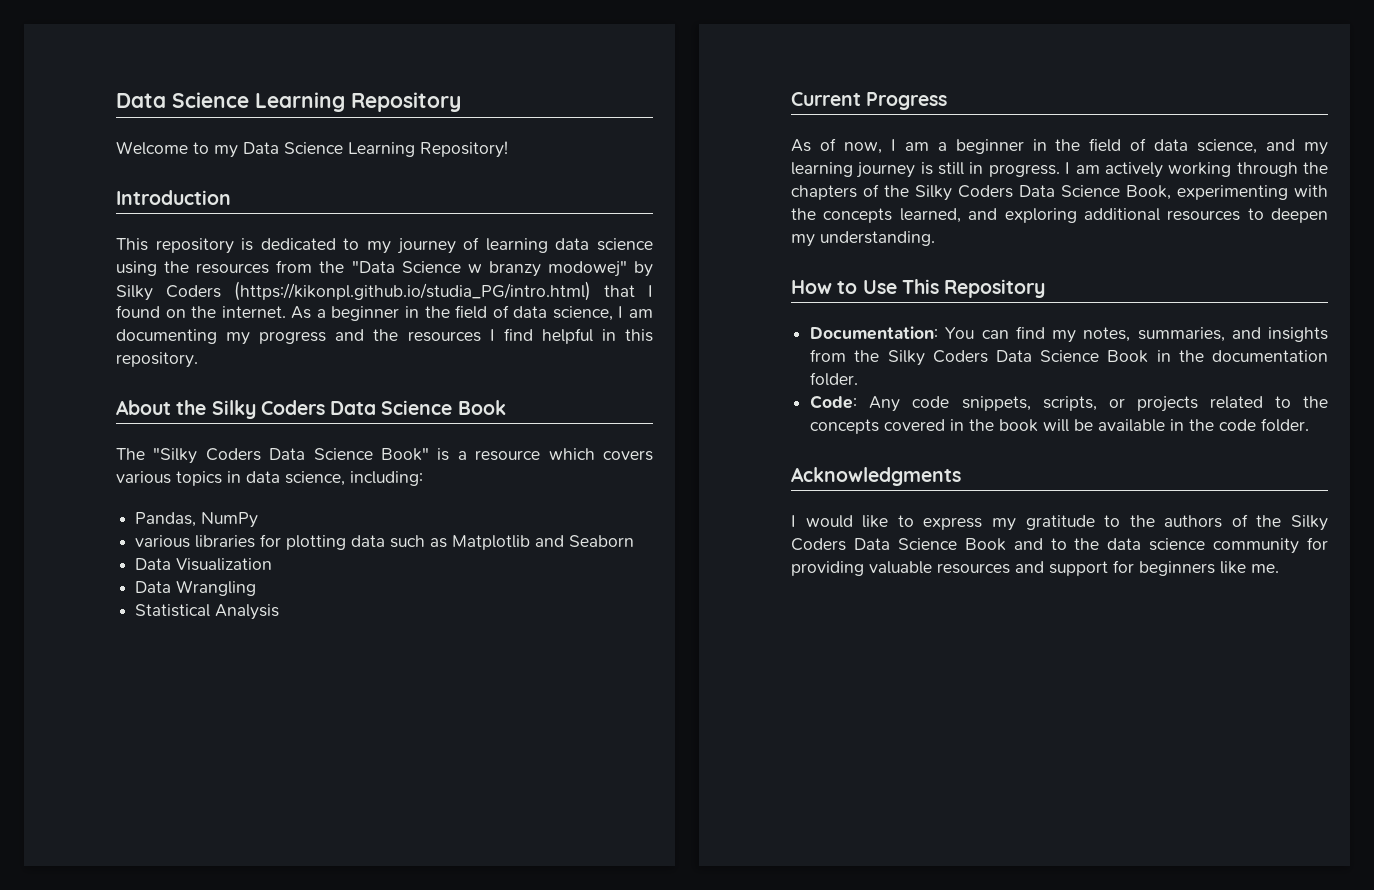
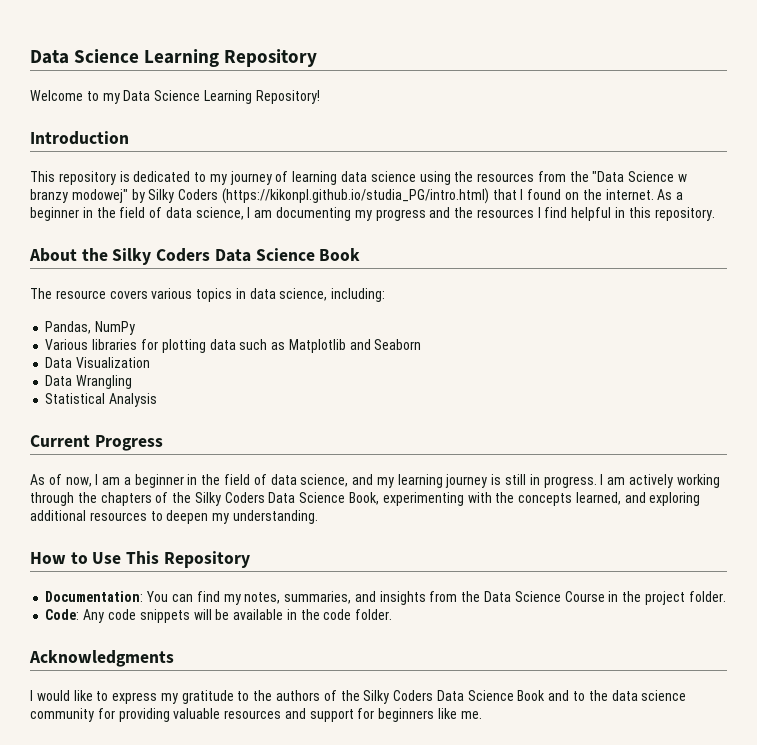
- The "Silky Coders Data Science Book" is a resource which covers various topics in data science, including:
+ The resource covers various topics in data science, including:
- various libraries for plotting data such as Matplotlib and Seaborn
+ Various libraries for plotting data such as Matplotlib and Seaborn
- Documentation: You can find my notes, summaries, and insights from the Silky Coders Data Science Book in the documentation folder.
+ Documentation: You can find my notes, summaries, and insights from the Data Science Course in the project folder.
- Code: Any code snippets, scripts, or projects related to the concepts covered in the book will be available in the code folder.
+ Code: Any code snippets will be available in the code folder.

